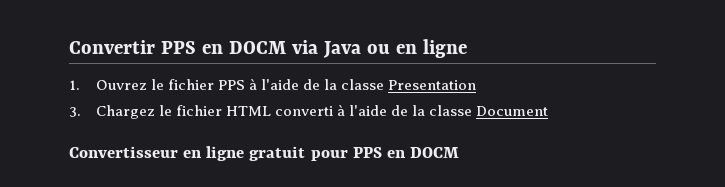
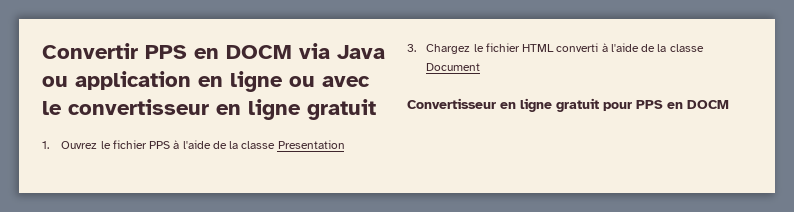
- Convertir PPS en DOCM via Java ou en ligne
+ Convertir PPS en DOCM via Java ou application en ligne ou avec le convertisseur en ligne gratuit

